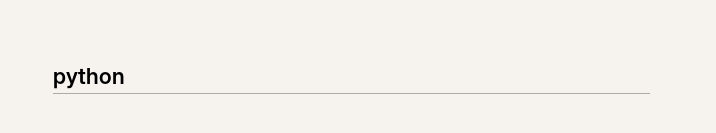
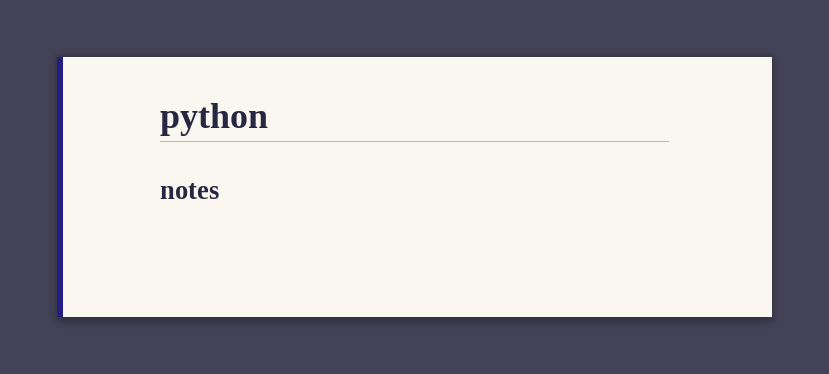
+ notes

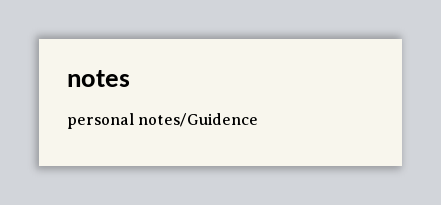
- python
  notes
+ personal notes/Guidence

